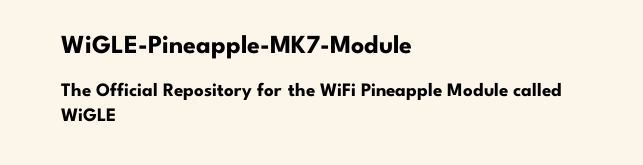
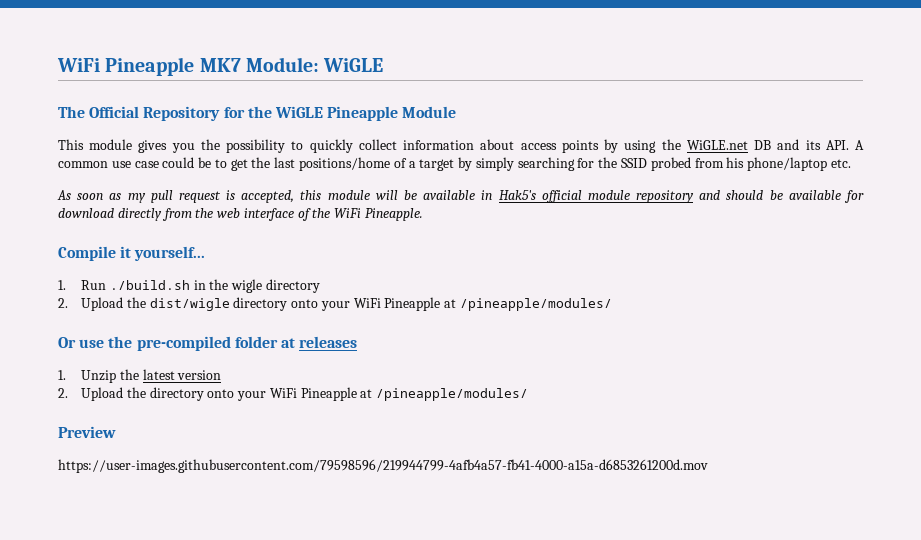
- WiGLE-Pineapple-MK7-Module
+ WiFi Pineapple MK7 Module: WiGLE
- The Official Repository for the WiFi Pineapple Module called WiGLE
+ The Official Repository for the WiGLE Pineapple Module
+ This module gives you the possibility to quickly collect information about access points by using the WiGLE.net DB and its API. A common use case could be to get the last positions/home of a target by simply searching for the SSID probed from his phone/laptop etc.
+ As soon as my pull request is accepted, this module will be available in Hak5's official module repository and should be available for download directly from the web interface of the WiFi Pineapple.
+ Compile it yourself...
+ 1. Run ./build.sh in the wigle directory
+ 2. Upload the dist/wigle directory onto your WiFi Pineapple at /pineapple/modules/
+ Or use the pre-compiled folder at releases
+ 1. Unzip the latest version
+ 2. Upload the directory onto your WiFi Pineapple at /pineapple/modules/
+ Preview
+ https://user-images.githubusercontent.com/79598596/219944799-4afb4a57-fb41-4000-a15a-d6853261200d.mov

